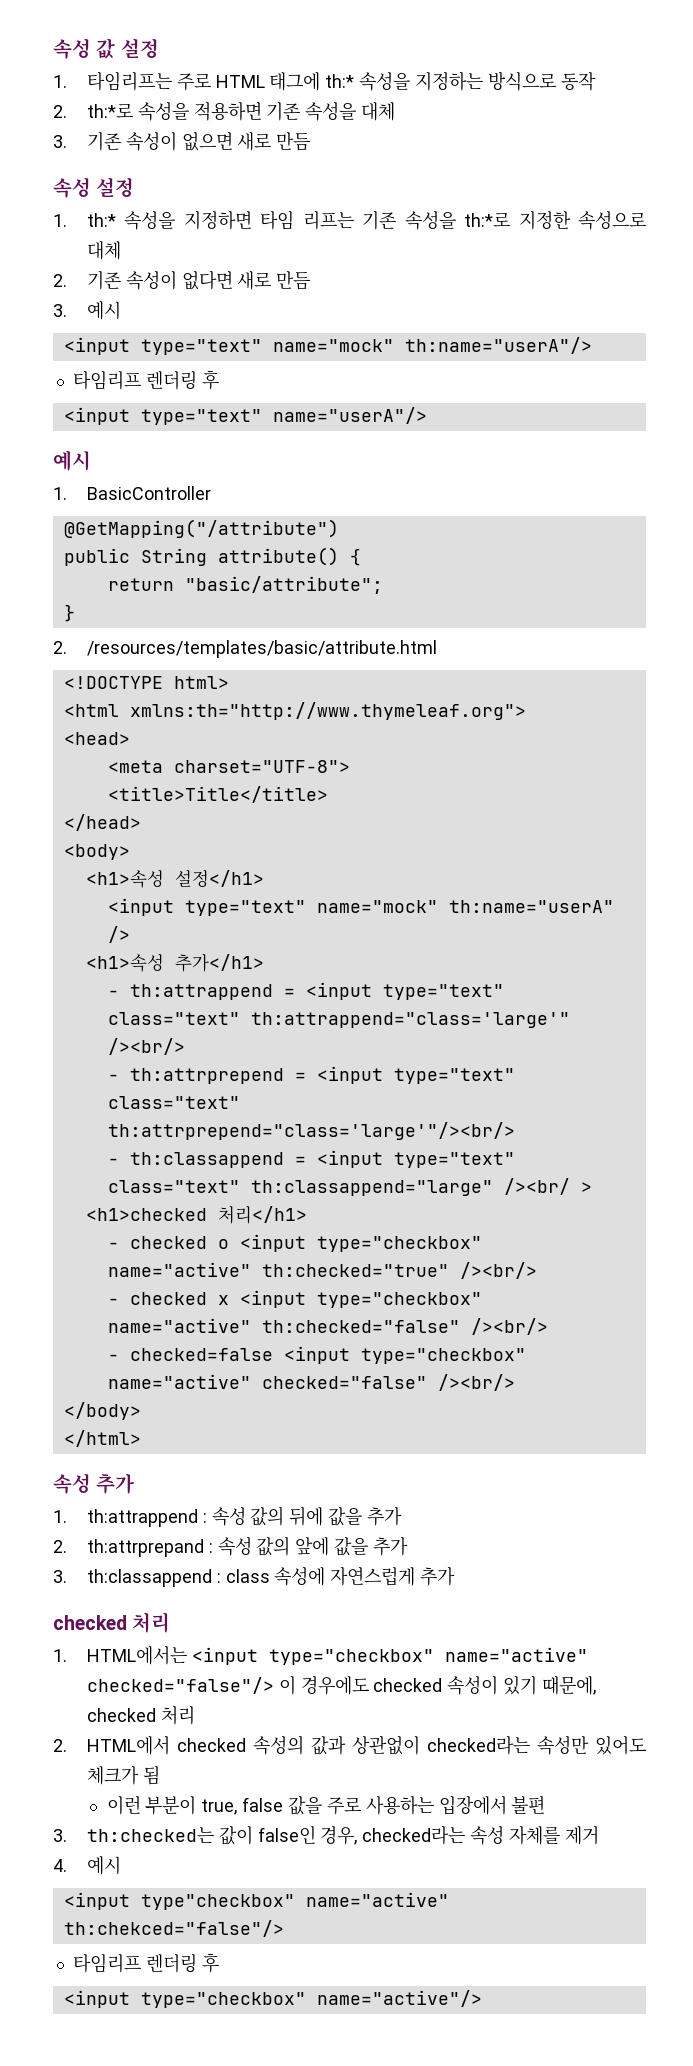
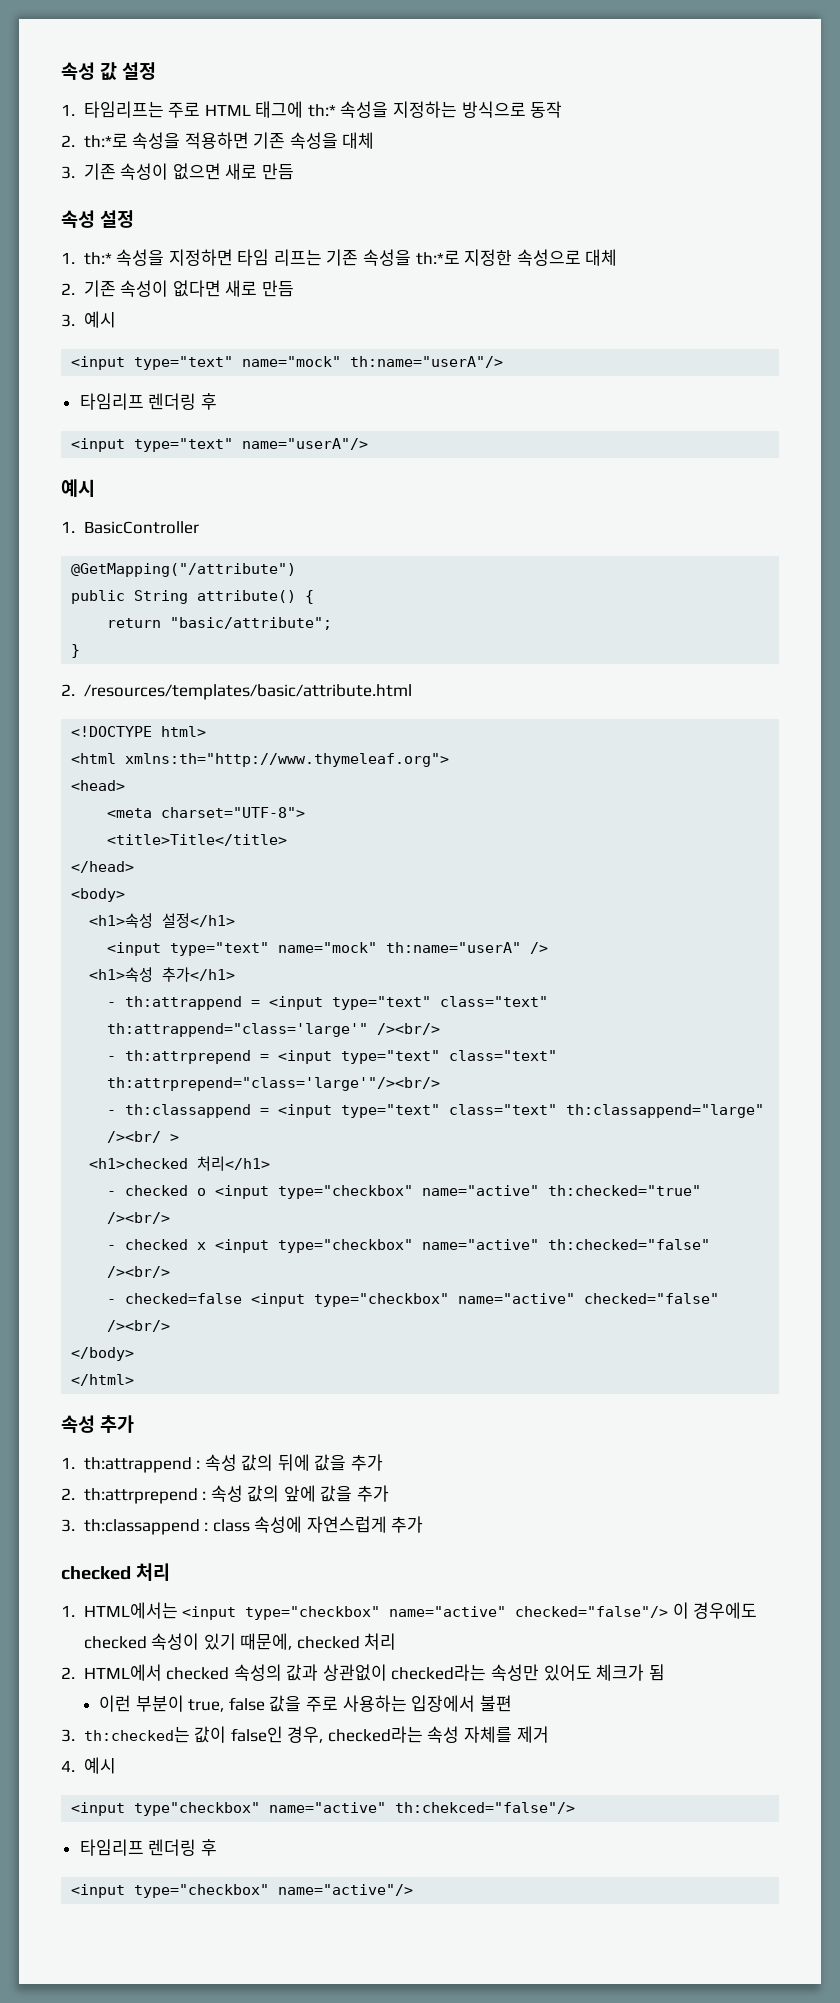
- 2. th:attrprepand : 속성 값의 앞에 값을 추가
+ 2. th:attrprepend : 속성 값의 앞에 값을 추가

